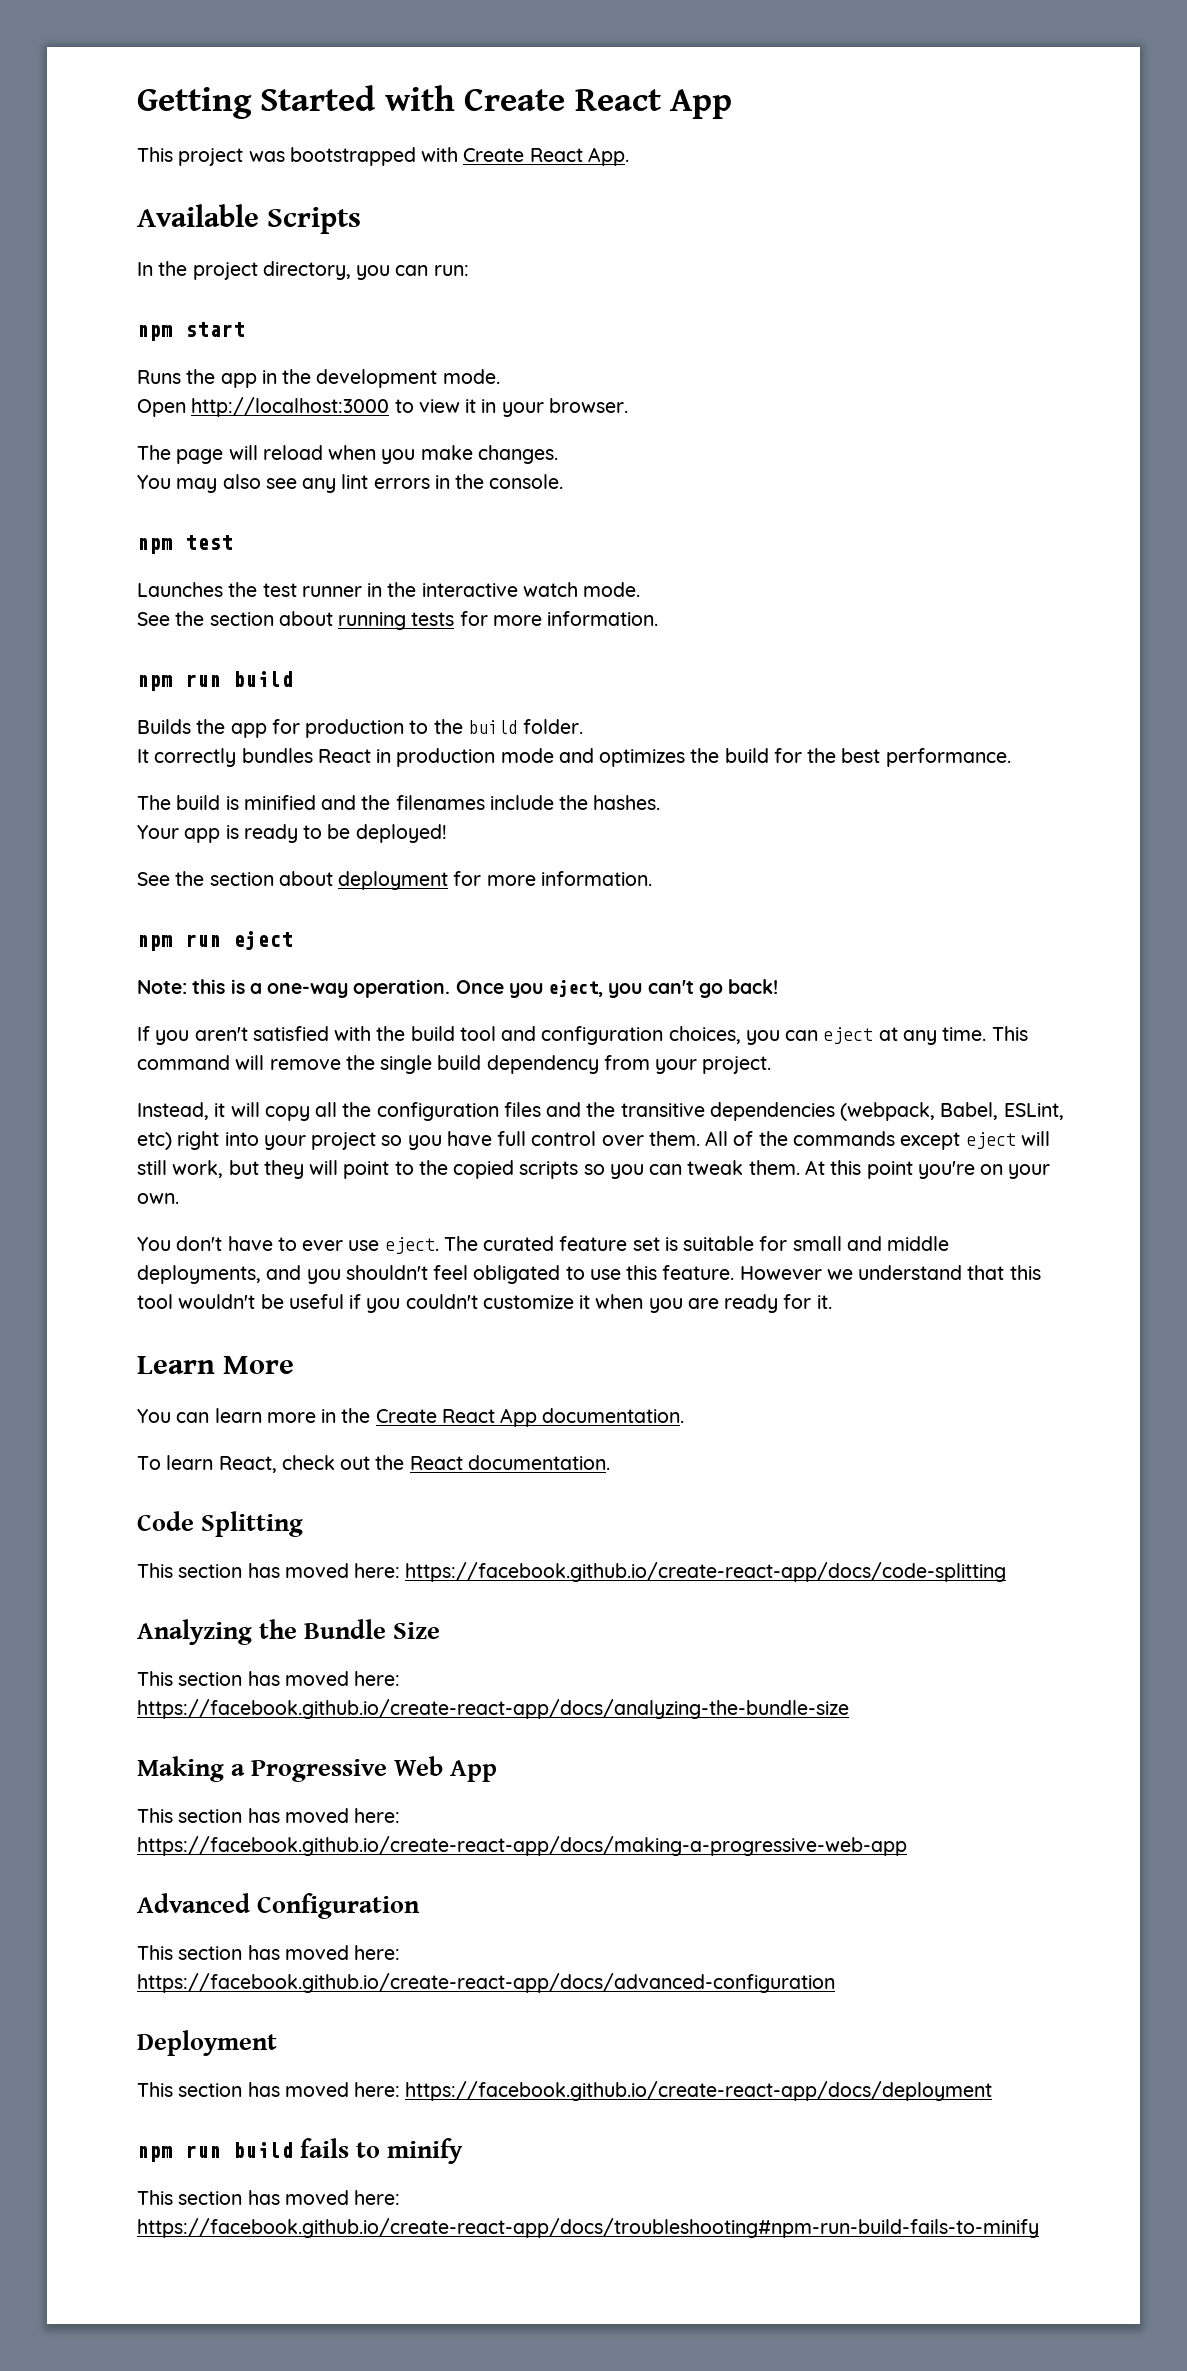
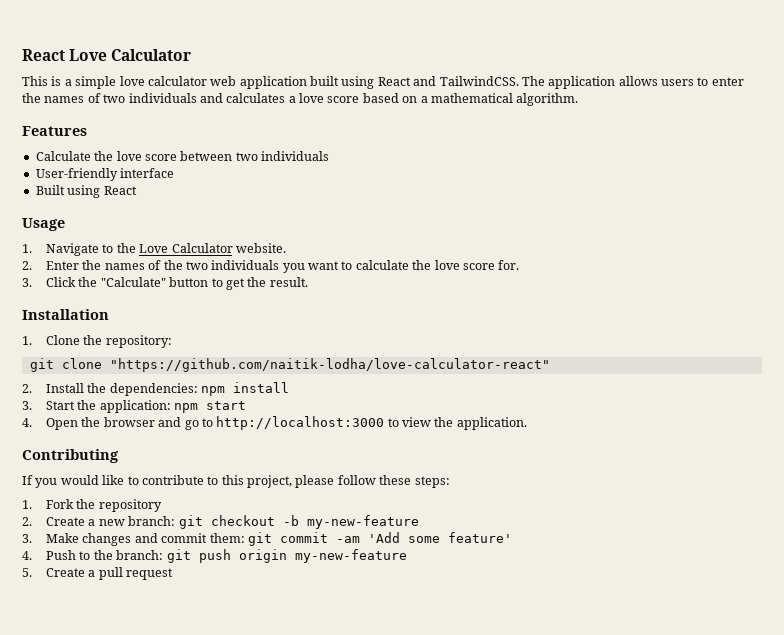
- Getting Started with Create React App
- This project was bootstrapped with Create React App.
- Available Scripts
- In the project directory, you can run:
- npm start
- Runs the app in the development mode.
- Open http://localhost:3000 to view it in your browser.
- The page will reload when you make changes.
- You may also see any lint errors in the console.
- npm test
- Launches the test runner in the interactive watch mode.
- See the section about running tests for more information.
- npm run build
- Builds the app for production to the build folder.
- It correctly bundles React in production mode and optimizes the build for the best performance.
- The build is minified and the filenames include the hashes.
- Your app is ready to be deployed!
- See the section about deployment for more information.
- npm run eject
- Note: this is a one-way operation. Once you eject, you can't go back!
- If you aren't satisfied with the build tool and configuration choices, you can eject at any time. This command will remove the single build dependency from your project.
- Instead, it will copy all the configuration files and the transitive dependencies (webpack, Babel, ESLint, etc) right into your project so you have full control over them. All of the commands except eject will still work, but they will point to the copied scripts so you can tweak them. At this point you're on your own.
- You don't have to ever use eject. The curated feature set is suitable for small and middle deployments, and you shouldn't feel obligated to use this feature. However we understand that this tool wouldn't be useful if you couldn't customize it when you are ready for it.
- Learn More
- You can learn more in the Create React App documentation.
- To learn React, check out the React documentation.
- Code Splitting
- This section has moved here: https://facebook.github.io/create-react-app/docs/code-splitting
- Analyzing the Bundle Size
- This section has moved here: https://facebook.github.io/create-react-app/docs/analyzing-the-bundle-size
- Making a Progressive Web App
- This section has moved here: https://facebook.github.io/create-react-app/docs/making-a-progressive-web-app
- Advanced Configuration
- This section has moved here: https://facebook.github.io/create-react-app/docs/advanced-configuration
- Deployment
- This section has moved here: https://facebook.github.io/create-react-app/docs/deployment
- npm run build fails to minify
- This section has moved here: https://facebook.github.io/create-react-app/docs/troubleshooting#npm-run-build-fails-to-minify
+ React Love Calculator
+ This is a simple love calculator web application built using React and TailwindCSS. The application allows users to enter the names of two individuals and calculates a love score based on a mathematical algorithm.
+ Features
+ Calculate the love score between two individuals
+ User-friendly interface
+ Built using React
+ Usage
+ 1. Navigate to the Love Calculator website.
+ 2. Enter the names of the two individuals you want to calculate the love score for.
+ 3. Click the "Calculate" button to get the result.
+ Installation
+ 1. Clone the repository:
+ git clone "https://github.com/naitik-lodha/love-calculator-react"
+ 2. Install the dependencies: npm install
+ 3. Start the application: npm start
+ 4. Open the browser and go to http://localhost:3000 to view the application.
+ Contributing
+ If you would like to contribute to this project, please follow these steps:
+ 1. Fork the repository
+ 2. Create a new branch: git checkout -b my-new-feature
+ 3. Make changes and commit them: git commit -am 'Add some feature'
+ 4. Push to the branch: git push origin my-new-feature
+ 5. Create a pull request

